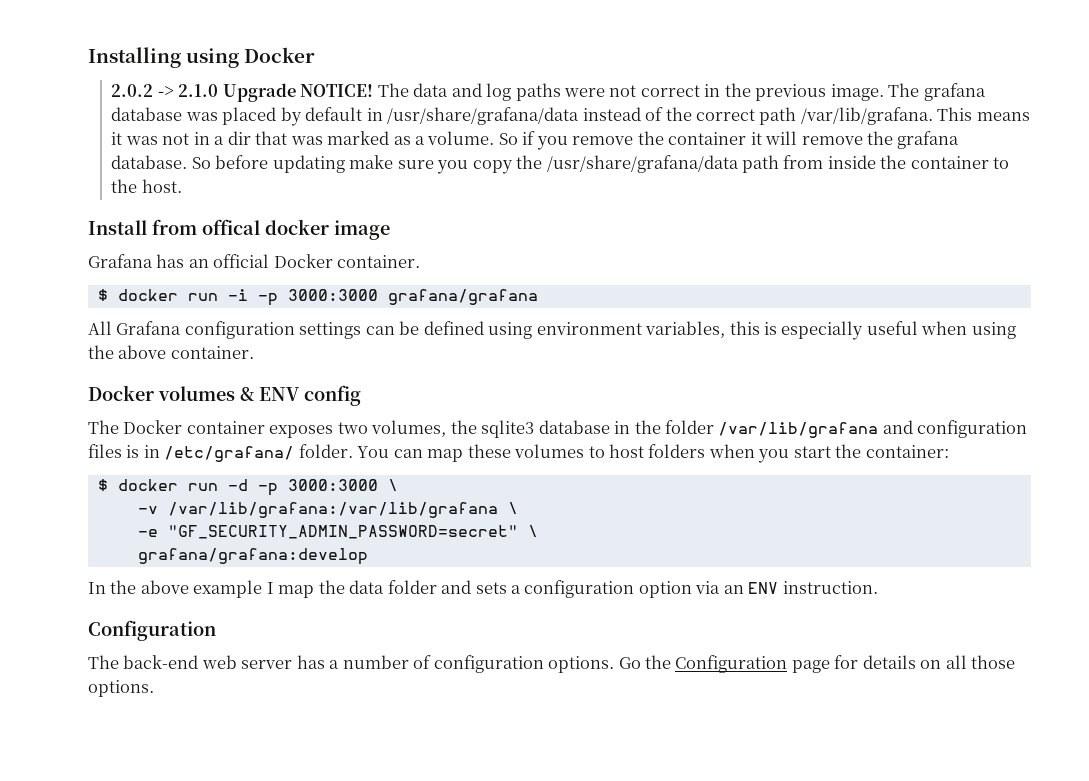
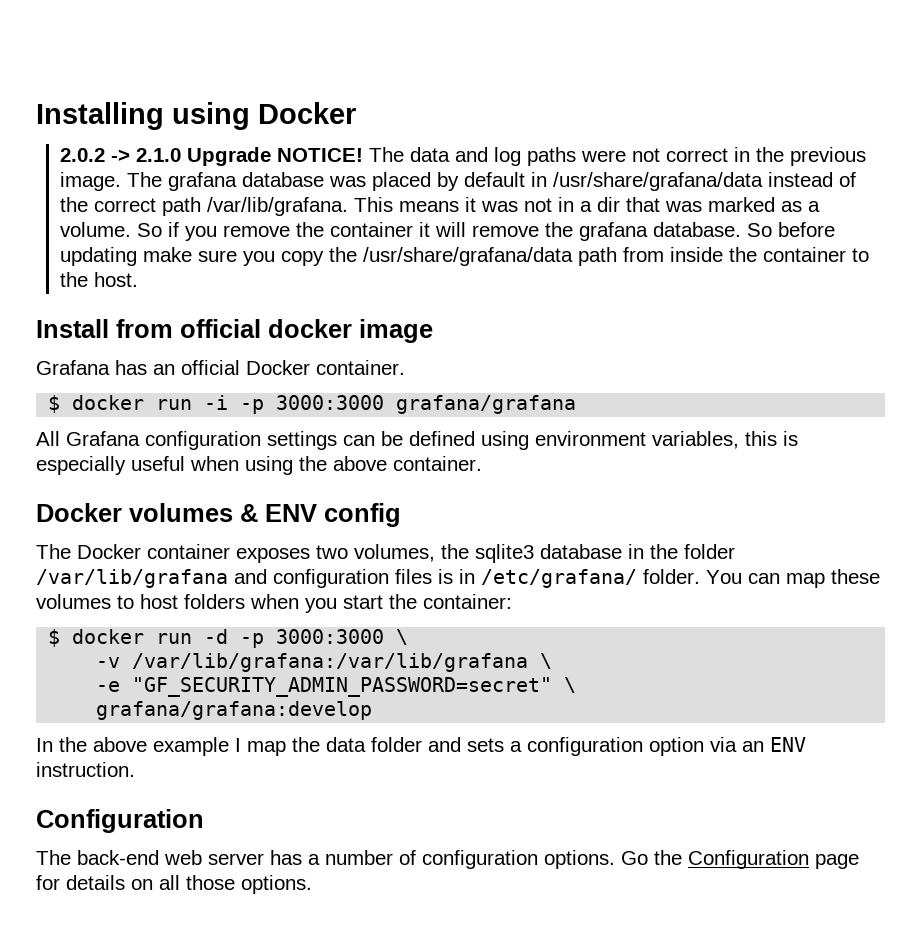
- Install from offical docker image
+ Install from official docker image

